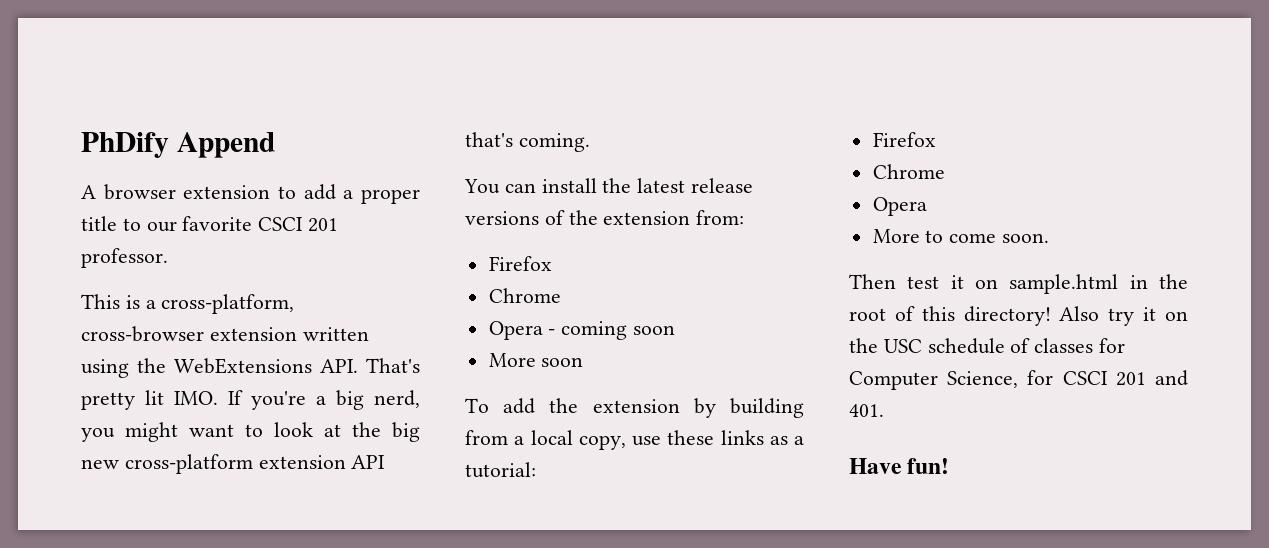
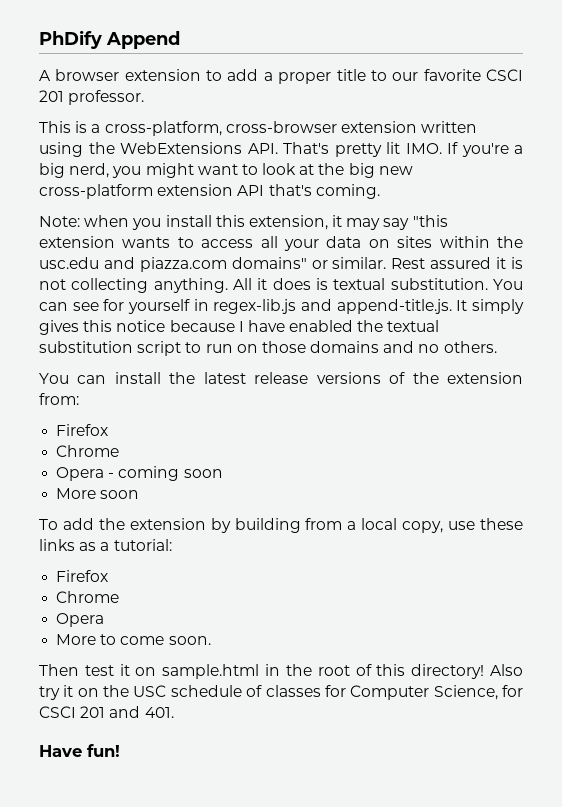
+ Note: when you install this extension, it may say "this extension wants to access all your data on sites within the usc.edu and piazza.com domains" or similar. Rest assured it is not collecting anything. All it does is textual substitution. You can see for yourself in regex-lib.js and append-title.js. It simply gives this notice because I have enabled the textual substitution script to run on those domains and no others.

